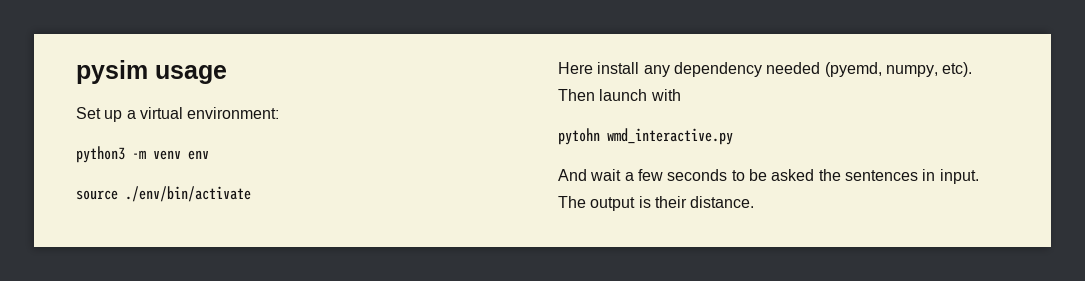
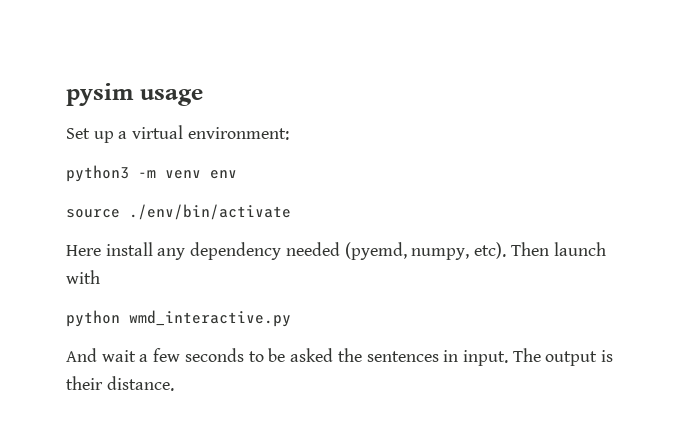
- pytohn wmd_interactive.py
+ python wmd_interactive.py

